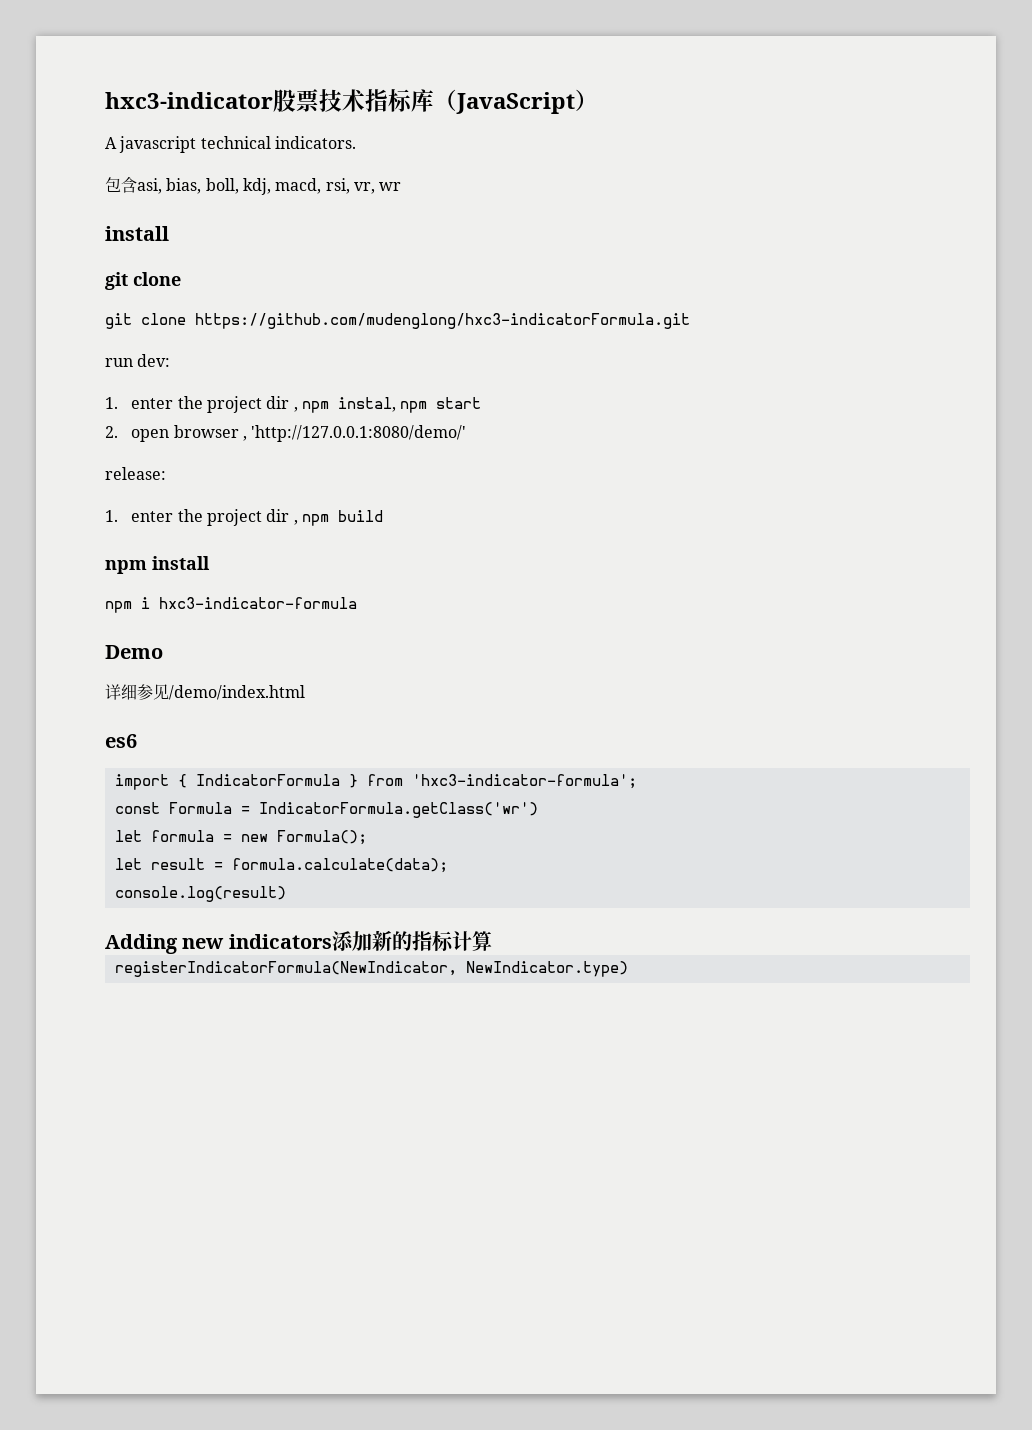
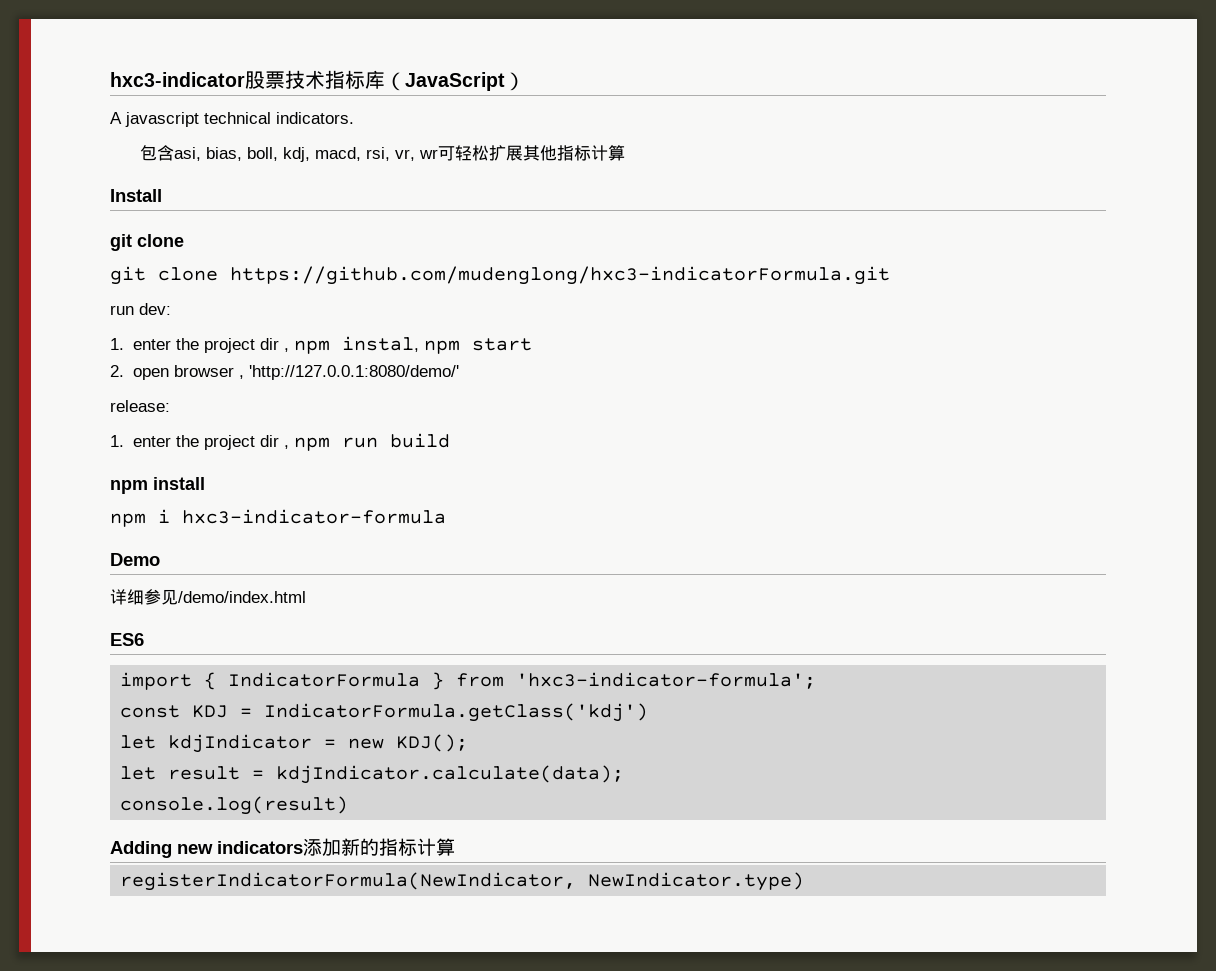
- 包含asi, bias, boll, kdj, macd, rsi, vr, wr
- install
+ 包含asi, bias, boll, kdj, macd, rsi, vr, wr可轻松扩展其他指标计算
+ Install
- 1. enter the project dir , npm build
+ 1. enter the project dir , npm run build
- es6
+ ES6
- const Formula = IndicatorFormula.getClass('wr')
- let formula = new Formula();
+ const KDJ = IndicatorFormula.getClass('kdj')
+ let kdjIndicator = new KDJ();
- let result = formula.calculate(data);
+ let result = kdjIndicator.calculate(data);

